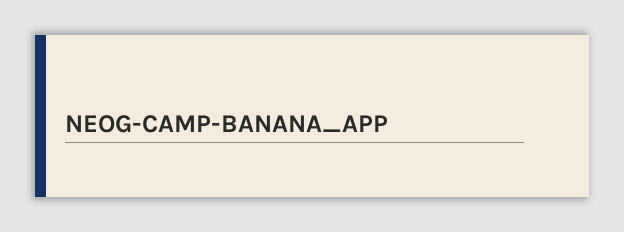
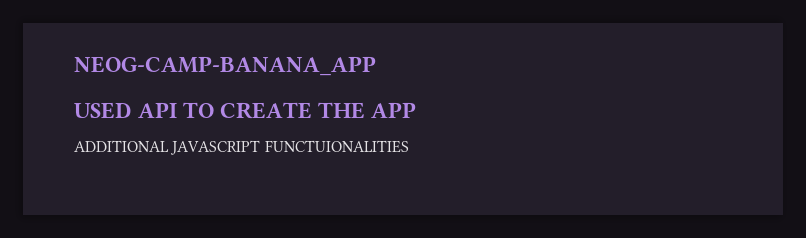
+ USED API TO CREATE THE APP
+ ADDITIONAL JAVASCRIPT FUNCTUIONALITIES

